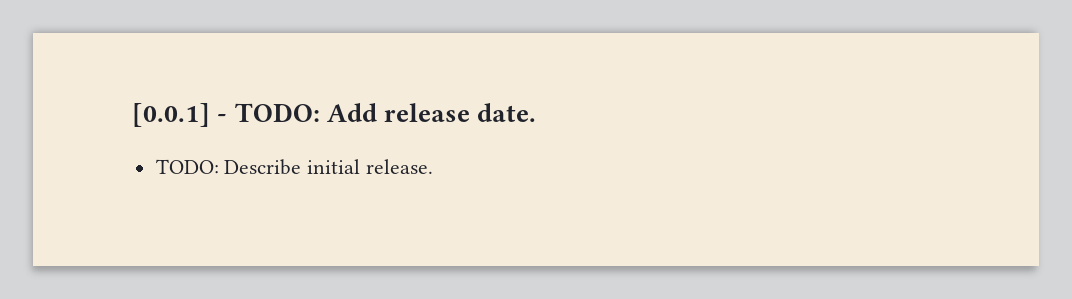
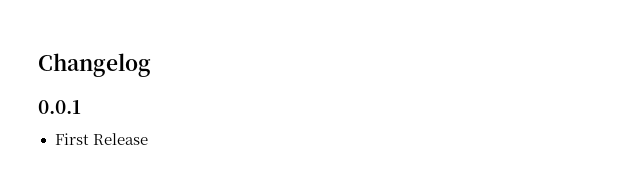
- [0.0.1] - TODO: Add release date.
- TODO: Describe initial release.
+ Changelog
+ 0.0.1
+ First Release

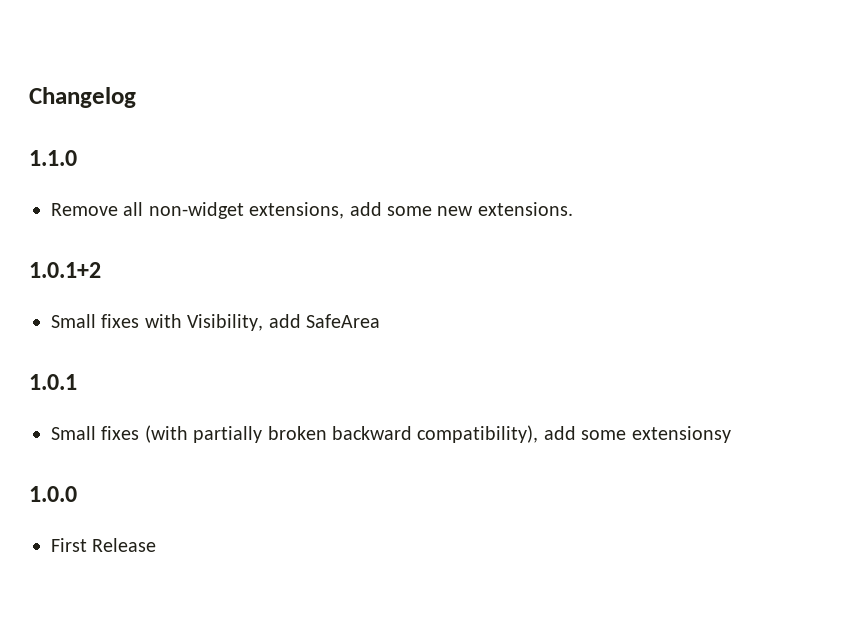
- 0.0.1
+ 1.1.0
+ Remove all non-widget extensions, add some new extensions.
+ 1.0.1+2
+ Small fixes with Visibility, add SafeArea
+ 1.0.1
+ Small fixes (with partially broken backward compatibility), add some extensionsy
+ 1.0.0

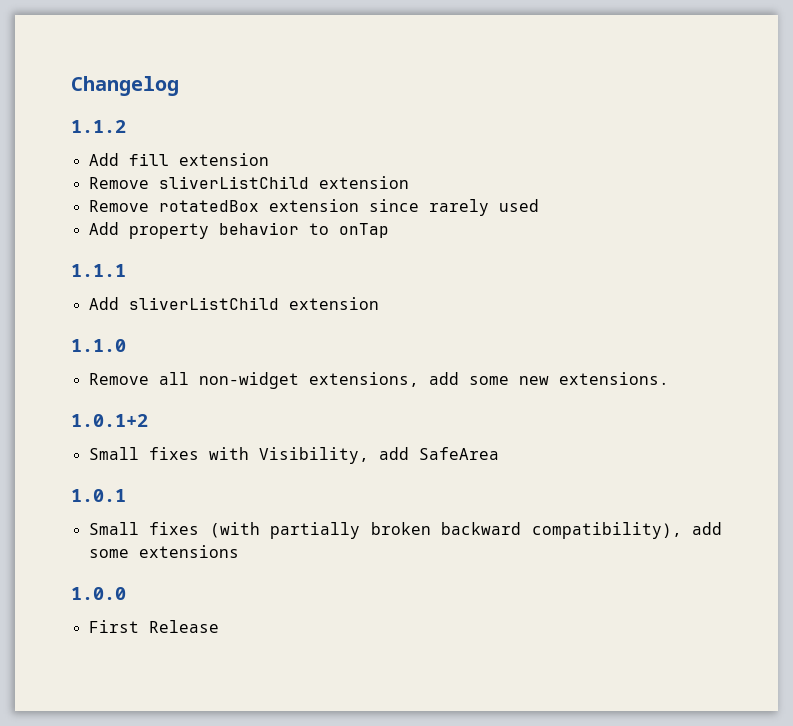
+ 1.1.2
+ Add fill extension
+ Remove sliverListChild extension
+ Remove rotatedBox extension since rarely used
+ Add property behavior to onTap
+ 1.1.1
+ Add sliverListChild extension
- Small fixes (with partially broken backward compatibility), add some extensionsy
+ Small fixes (with partially broken backward compatibility), add some extensions

